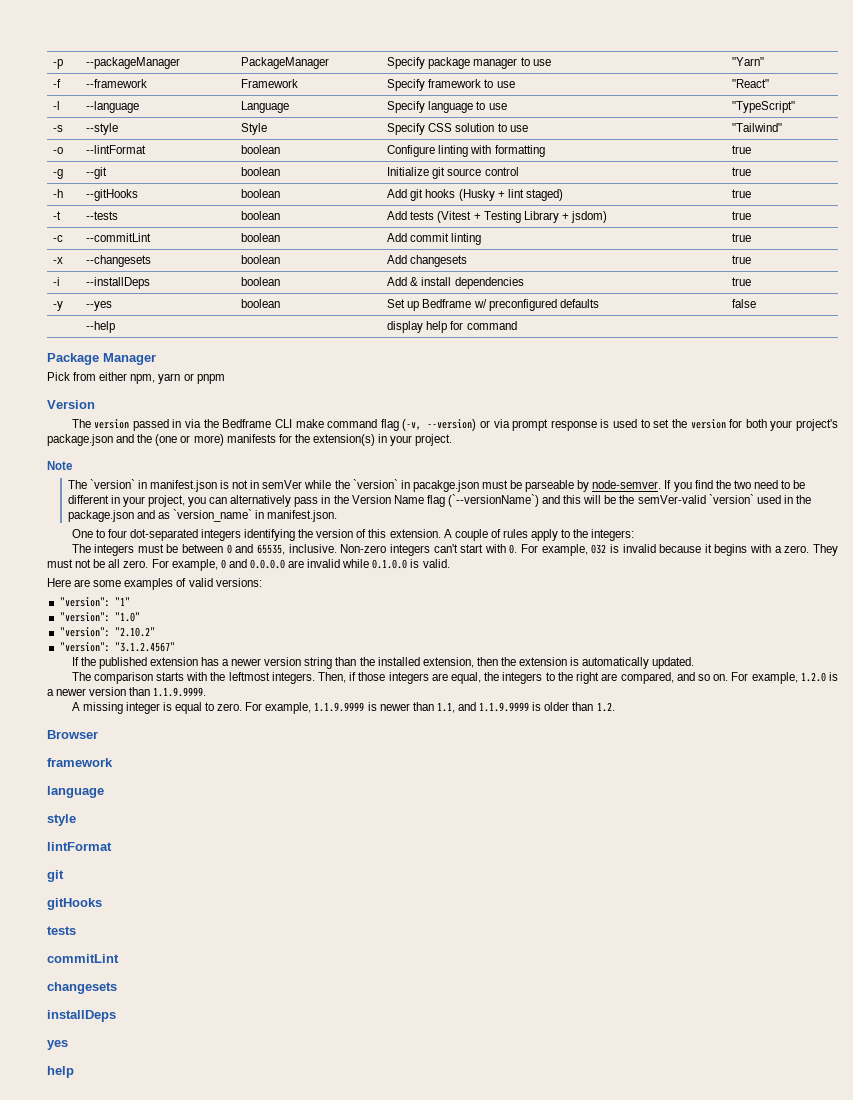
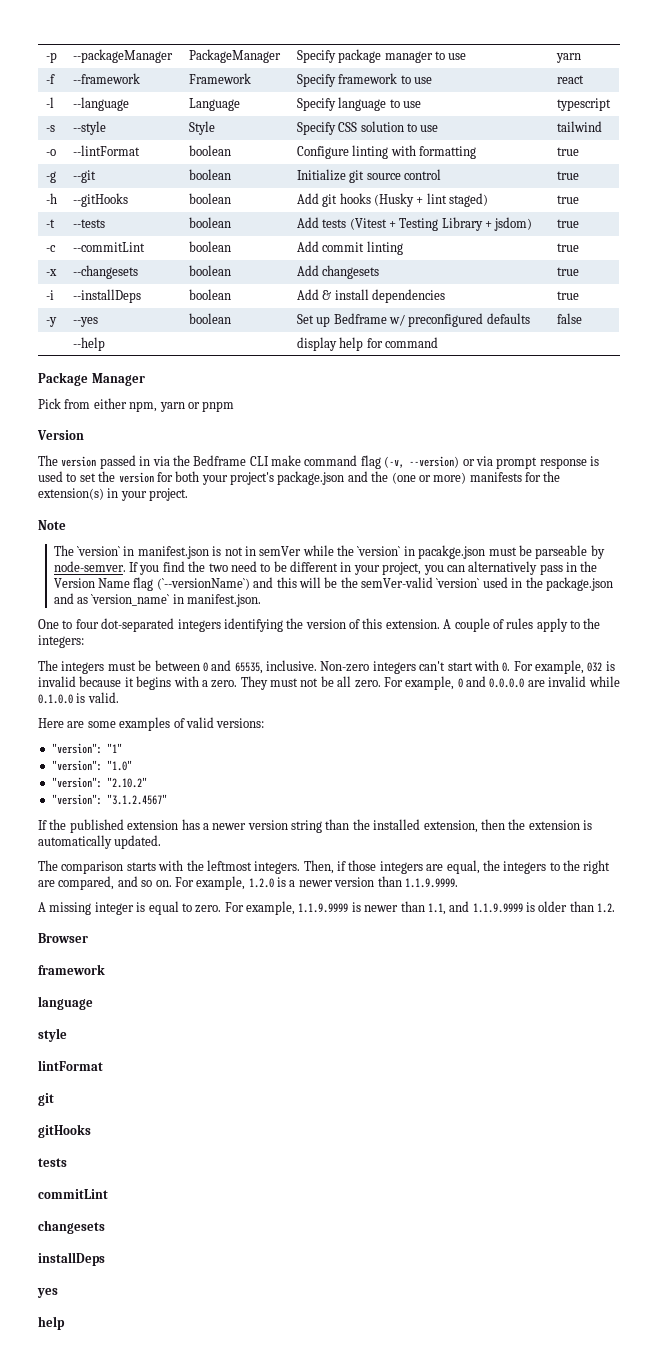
- -p | --packageManager | PackageManager | Specify package manager to use | "Yarn"
+ -p | --packageManager | PackageManager | Specify package manager to use | yarn
- -f | --framework | Framework | Specify framework to use | "React"
+ -f | --framework | Framework | Specify framework to use | react
- -l | --language | Language | Specify language to use | "TypeScript"
+ -l | --language | Language | Specify language to use | typescript
- -s | --style | Style | Specify CSS solution to use | "Tailwind"
+ -s | --style | Style | Specify CSS solution to use | tailwind

